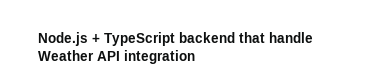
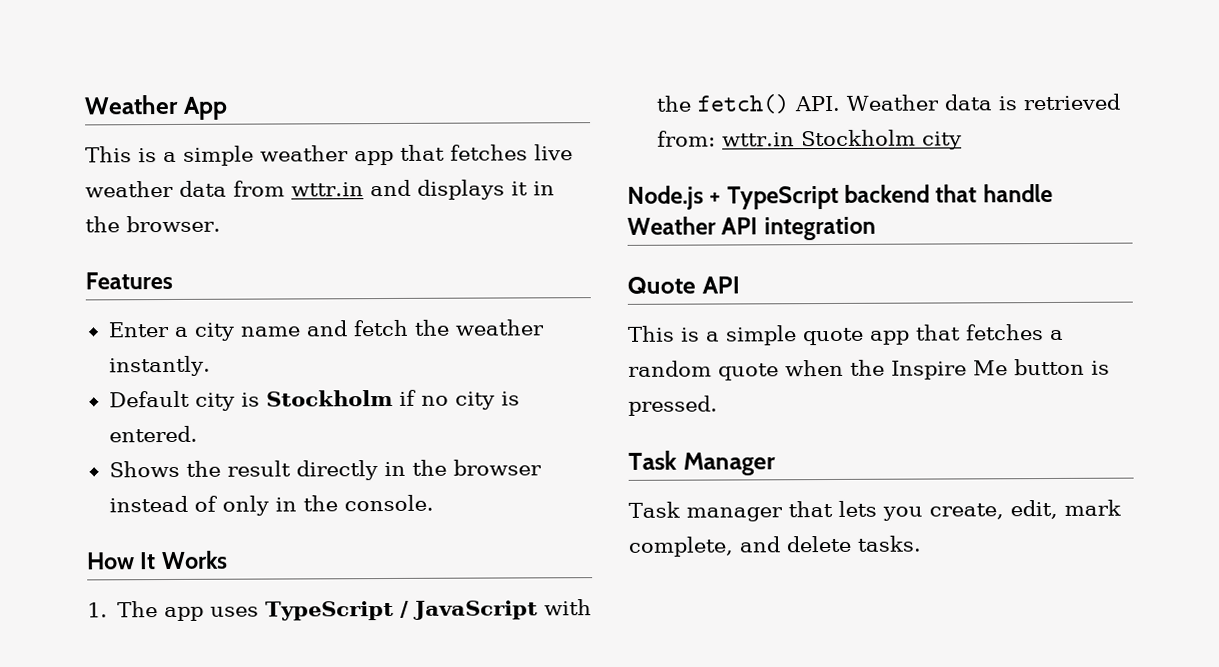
+ Weather App
+ This is a simple weather app that fetches live weather data from wttr.in and displays it in the browser.
+ Features
+ Enter a city name and fetch the weather instantly.
+ Default city is Stockholm if no city is entered.
+ Shows the result directly in the browser instead of only in the console.
+ How It Works
+ 1. The app uses TypeScript / JavaScript with the fetch() API. Weather data is retrieved from: wttr.in Stockholm city
+ Quote API
+ This is a simple quote app that fetches a random quote when the Inspire Me button is pressed.
+ Task Manager
+ Task manager that lets you create, edit, mark complete, and delete tasks.

